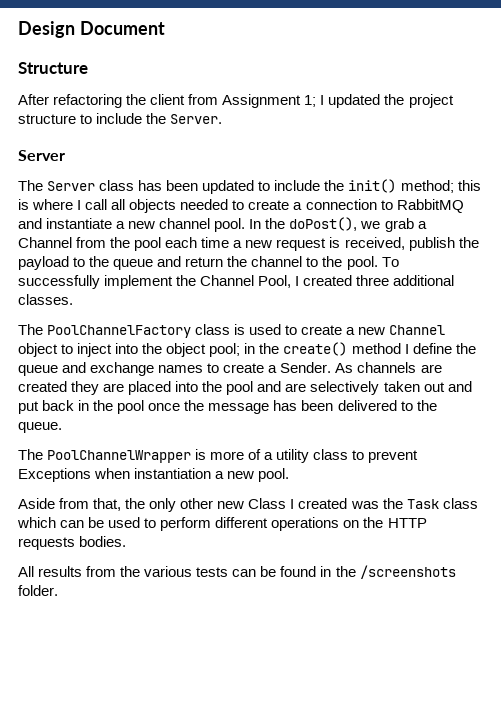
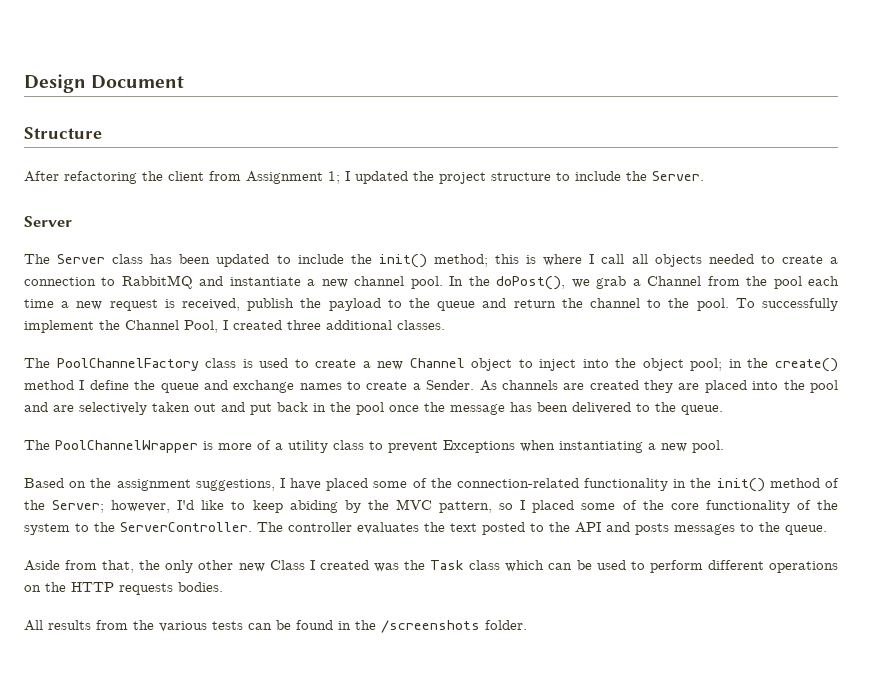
- The PoolChannelWrapper is more of a utility class to prevent Exceptions when instantiation a new pool.
+ The PoolChannelWrapper is more of a utility class to prevent Exceptions when instantiating a new pool.
+ Based on the assignment suggestions, I have placed some of the connection-related functionality in the init() method of the Server; however, I'd like to keep abiding by the MVC pattern, so I placed some of the core functionality of the system to the ServerController. The controller evaluates the text posted to the API and posts messages to the queue.

